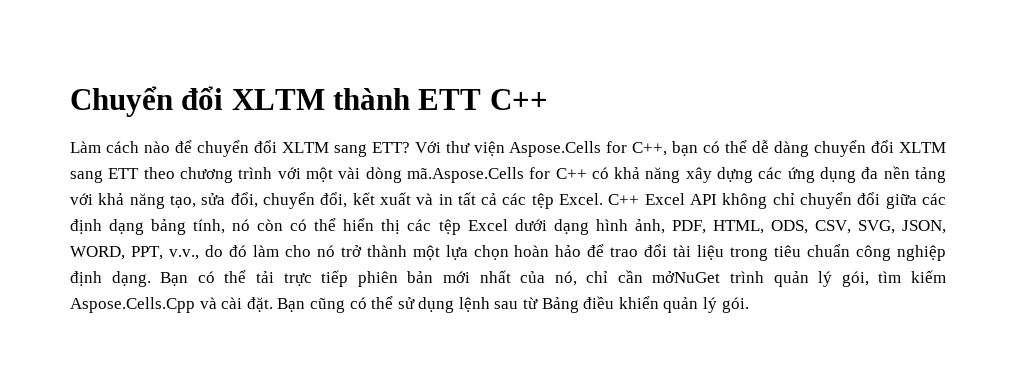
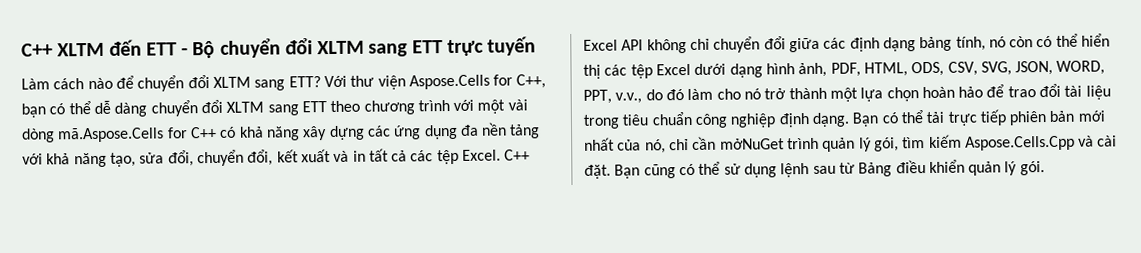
- Chuyển đổi XLTM thành ETT C++
+ C++ XLTM đến ETT - Bộ chuyển đổi XLTM sang ETT trực tuyến

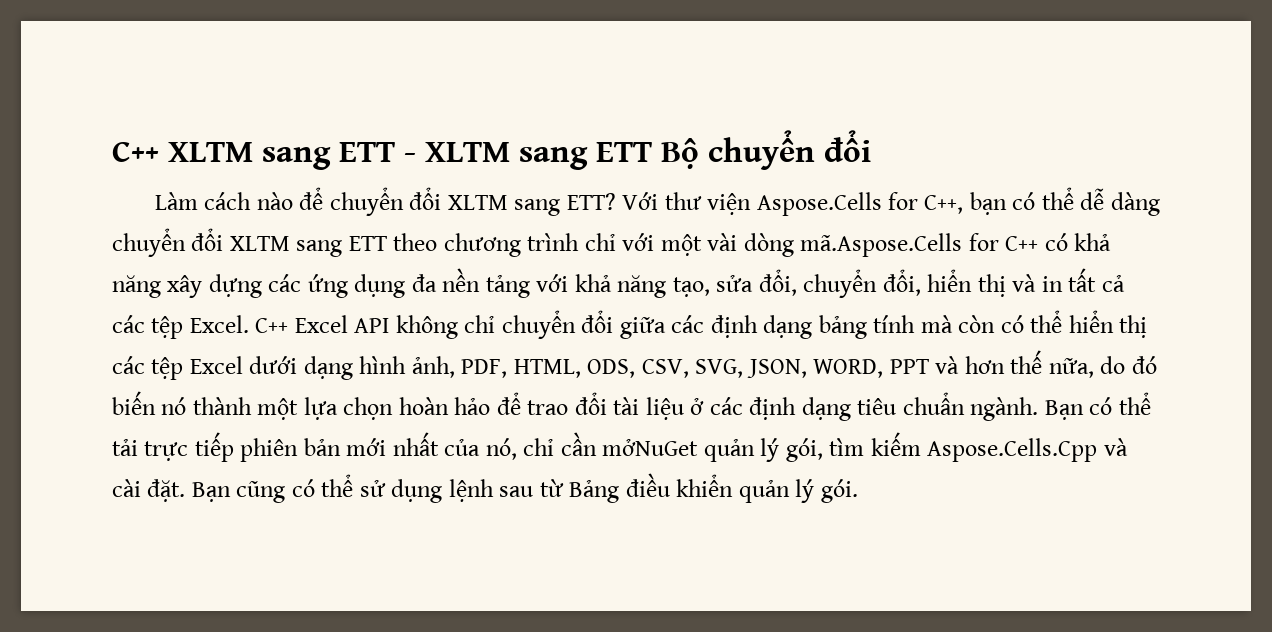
- C++ XLTM đến ETT - Bộ chuyển đổi XLTM sang ETT trực tuyến
+ C++ XLTM sang ETT - XLTM sang ETT Bộ chuyển đổi
- Với thư viện Aspose.Cells for C++, bạn có thể dễ dàng chuyển đổi XLTM sang ETT theo chương trình với một vài dòng mã.Aspose.Cells for C++ có khả năng xây dựng các ứng dụng đa nền tảng với khả năng tạo, sửa đổi, chuyển đổi, kết xuất và in tất cả các tệp Excel.
+ Với thư viện Aspose.Cells for C++, bạn có thể dễ dàng chuyển đổi XLTM sang ETT theo chương trình chỉ với một vài dòng mã.Aspose.Cells for C++ có khả năng xây dựng các ứng dụng đa nền tảng với khả năng tạo, sửa đổi, chuyển đổi, hiển thị và in tất cả các tệp Excel.
- C++ Excel API không chỉ chuyển đổi giữa các định dạng bảng tính, nó còn có thể hiển thị các tệp Excel dưới dạng hình ảnh, PDF, HTML, ODS, CSV, SVG, JSON, WORD, PPT, v.v., do đó làm cho nó trở thành một lựa chọn hoàn hảo để trao đổi tài liệu trong tiêu chuẩn công nghiệp định dạng.
+ C++ Excel API không chỉ chuyển đổi giữa các định dạng bảng tính mà còn có thể hiển thị các tệp Excel dưới dạng hình ảnh, PDF, HTML, ODS, CSV, SVG, JSON, WORD, PPT và hơn thế nữa, do đó biến nó thành một lựa chọn hoàn hảo để trao đổi tài liệu ở các định dạng tiêu chuẩn ngành.
- Bạn có thể tải trực tiếp phiên bản mới nhất của nó, chỉ cần mởNuGet trình quản lý gói, tìm kiếm Aspose.Cells.Cpp và cài đặt.
+ Bạn có thể tải trực tiếp phiên bản mới nhất của nó, chỉ cần mởNuGet quản lý gói, tìm kiếm Aspose.Cells.Cpp và cài đặt.

